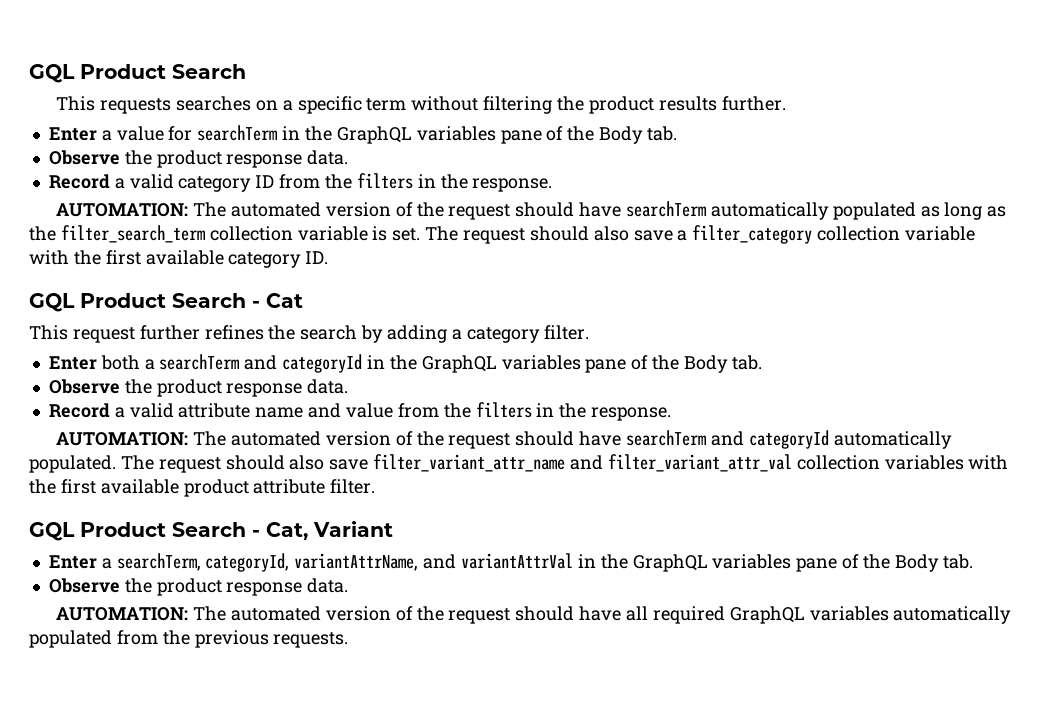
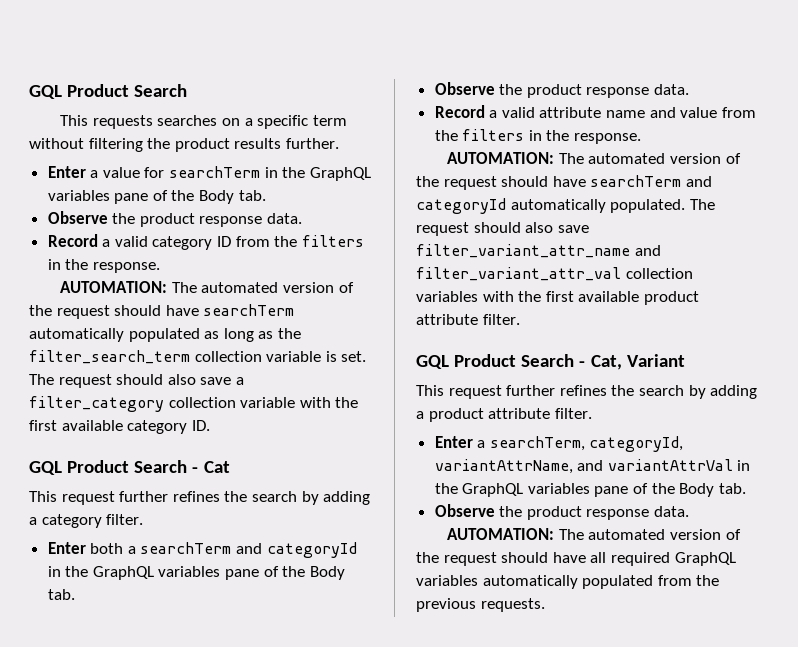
+ This request further refines the search by adding a product attribute filter.

